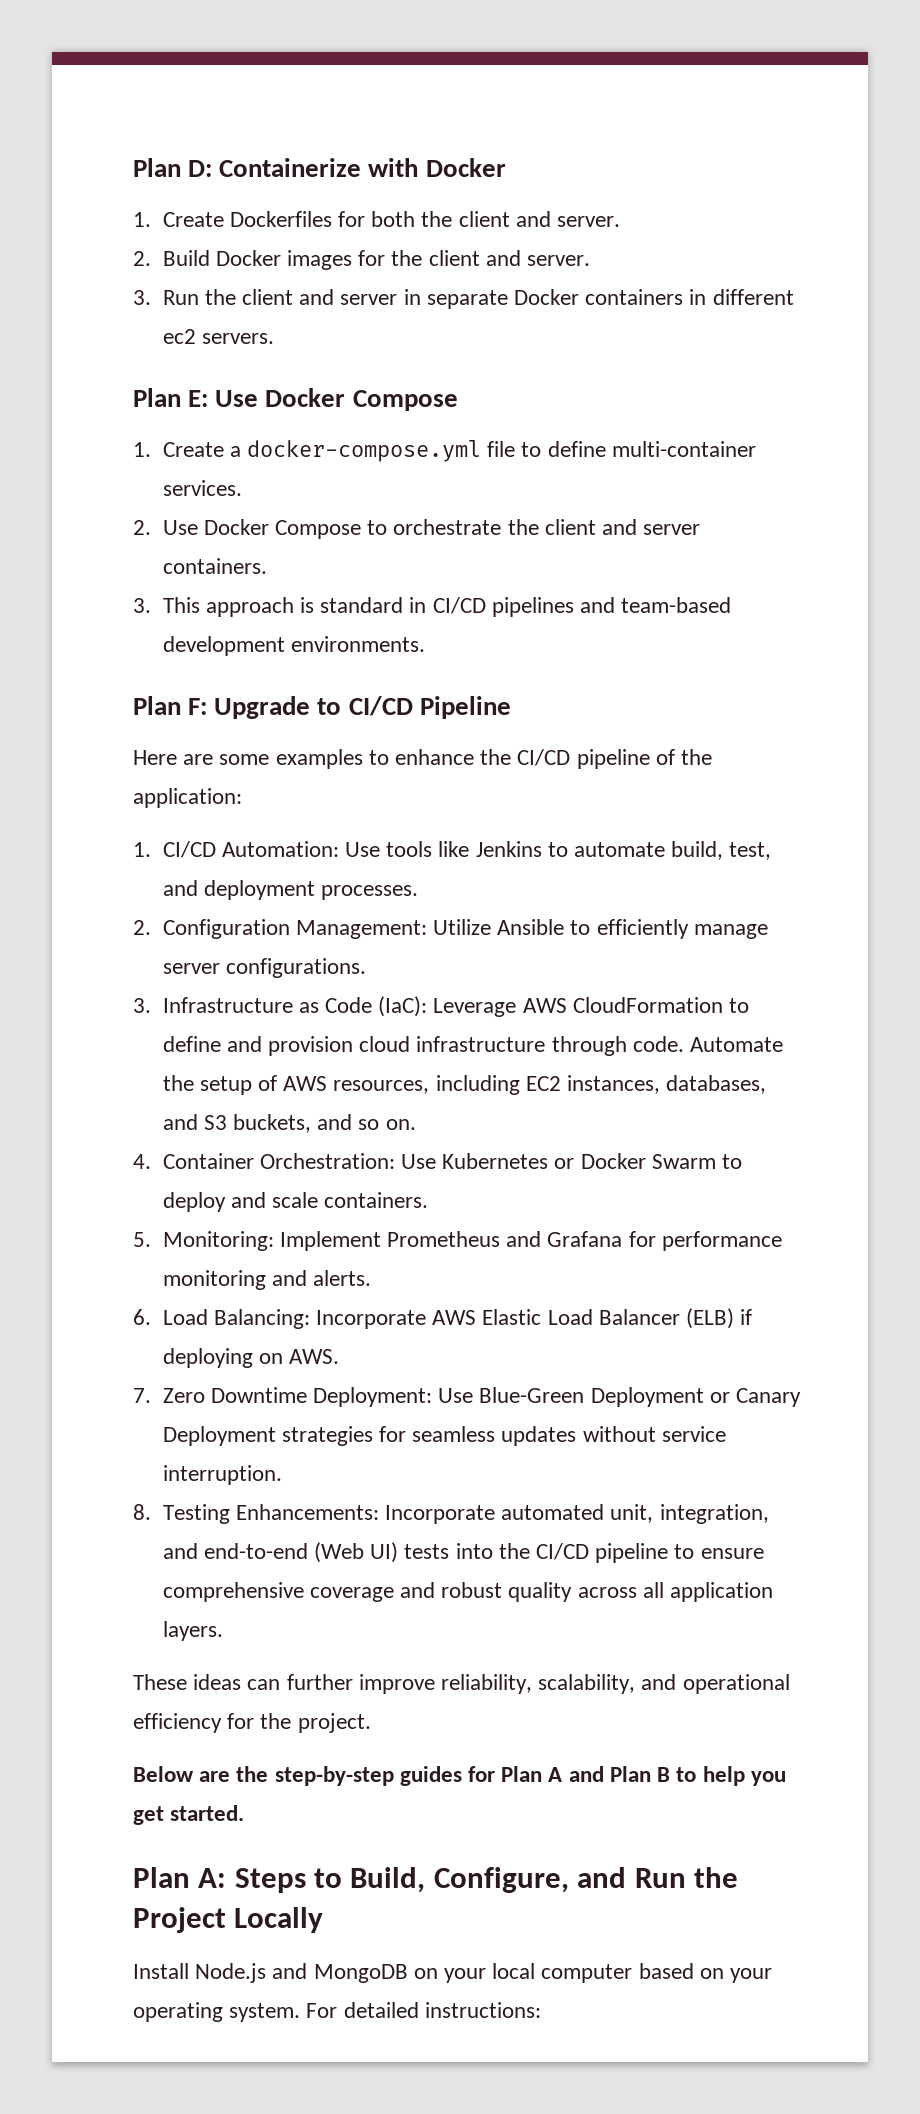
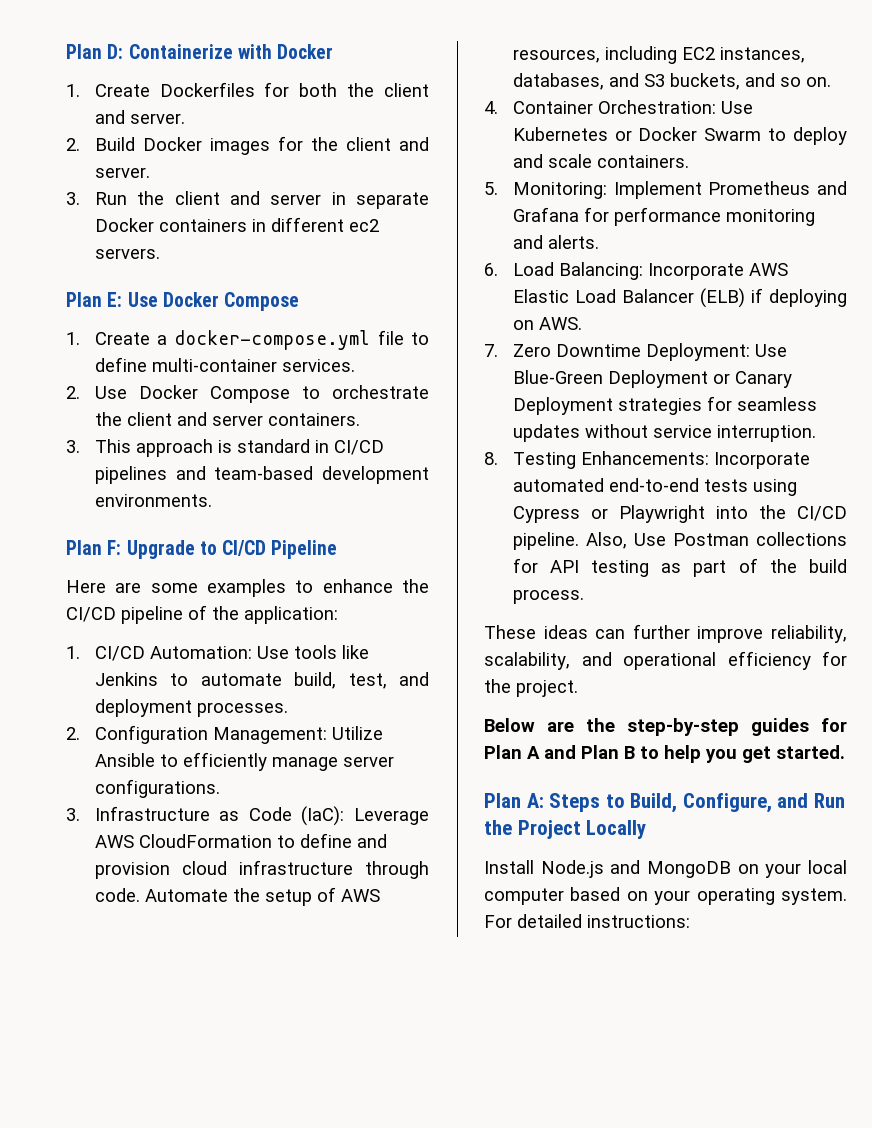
- 8. Testing Enhancements: Incorporate automated unit, integration, and end-to-end (Web UI) tests into the CI/CD pipeline to ensure comprehensive coverage and robust quality across all application layers.
+ 8. Testing Enhancements: Incorporate automated end-to-end tests using Cypress or Playwright into the CI/CD pipeline. Also, Use Postman collections for API testing as part of the build process.

